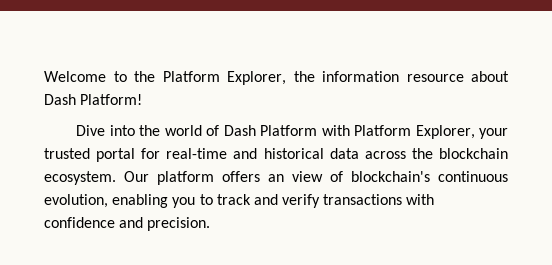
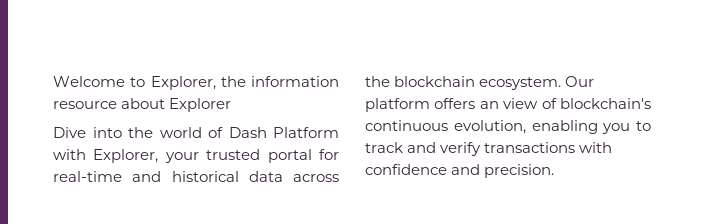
- Welcome to the Platform Explorer, the information resource about Dash Platform!
+ Welcome to Explorer, the information resource about Explorer
- Dive into the world of Dash Platform with Platform Explorer, your trusted portal for real-time and historical data across the blockchain ecosystem.
+ Dive into the world of Dash Platform with Explorer, your trusted portal for real-time and historical data across the blockchain ecosystem.

